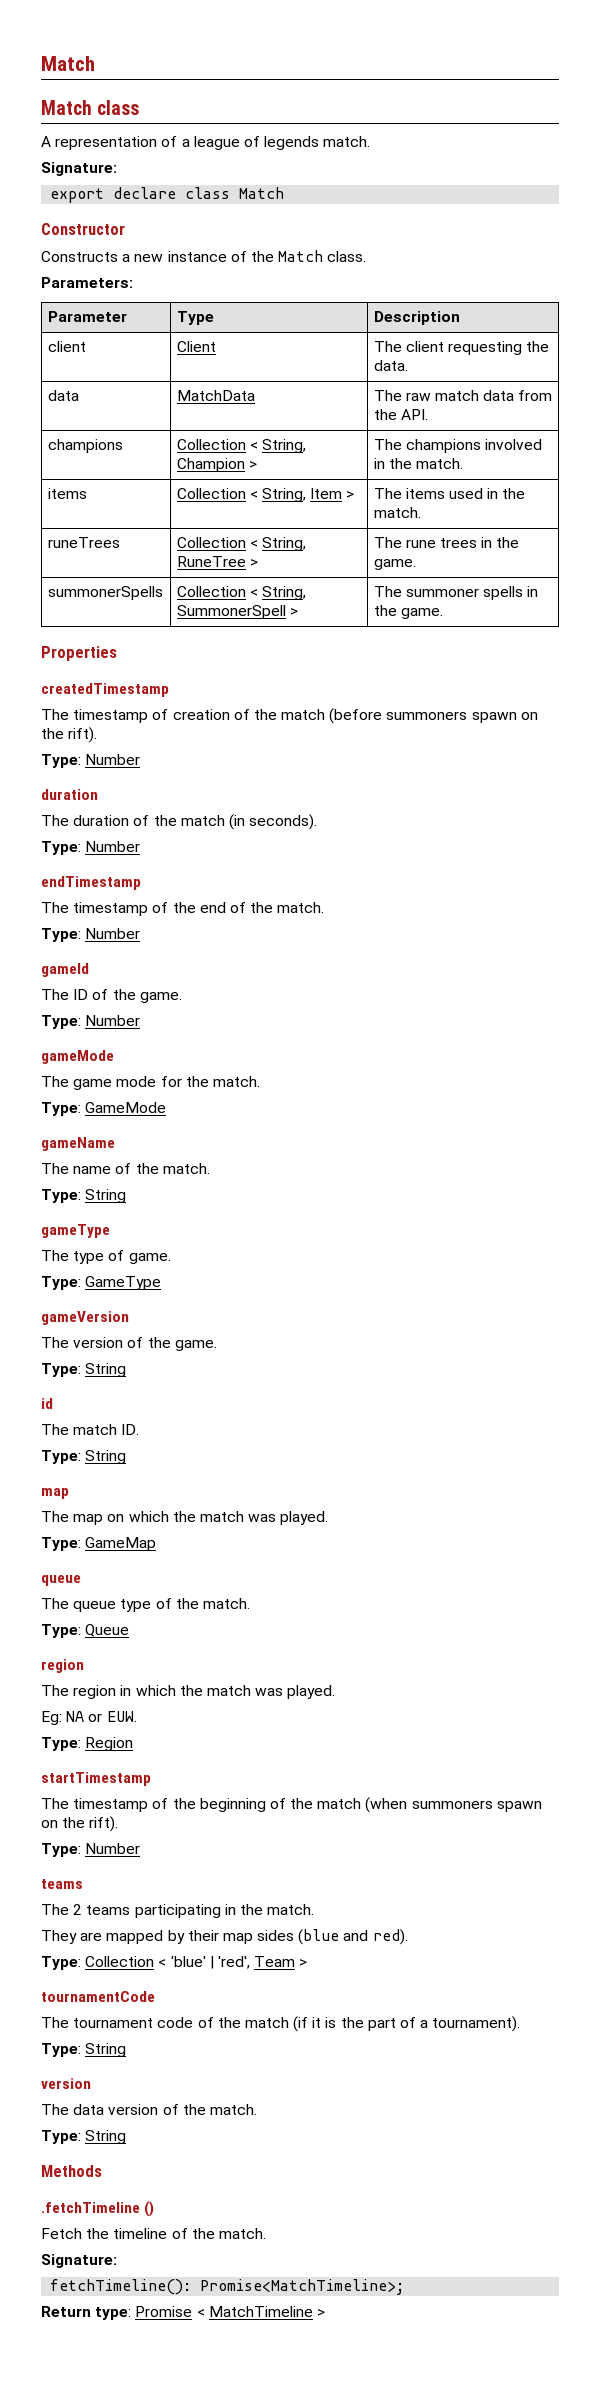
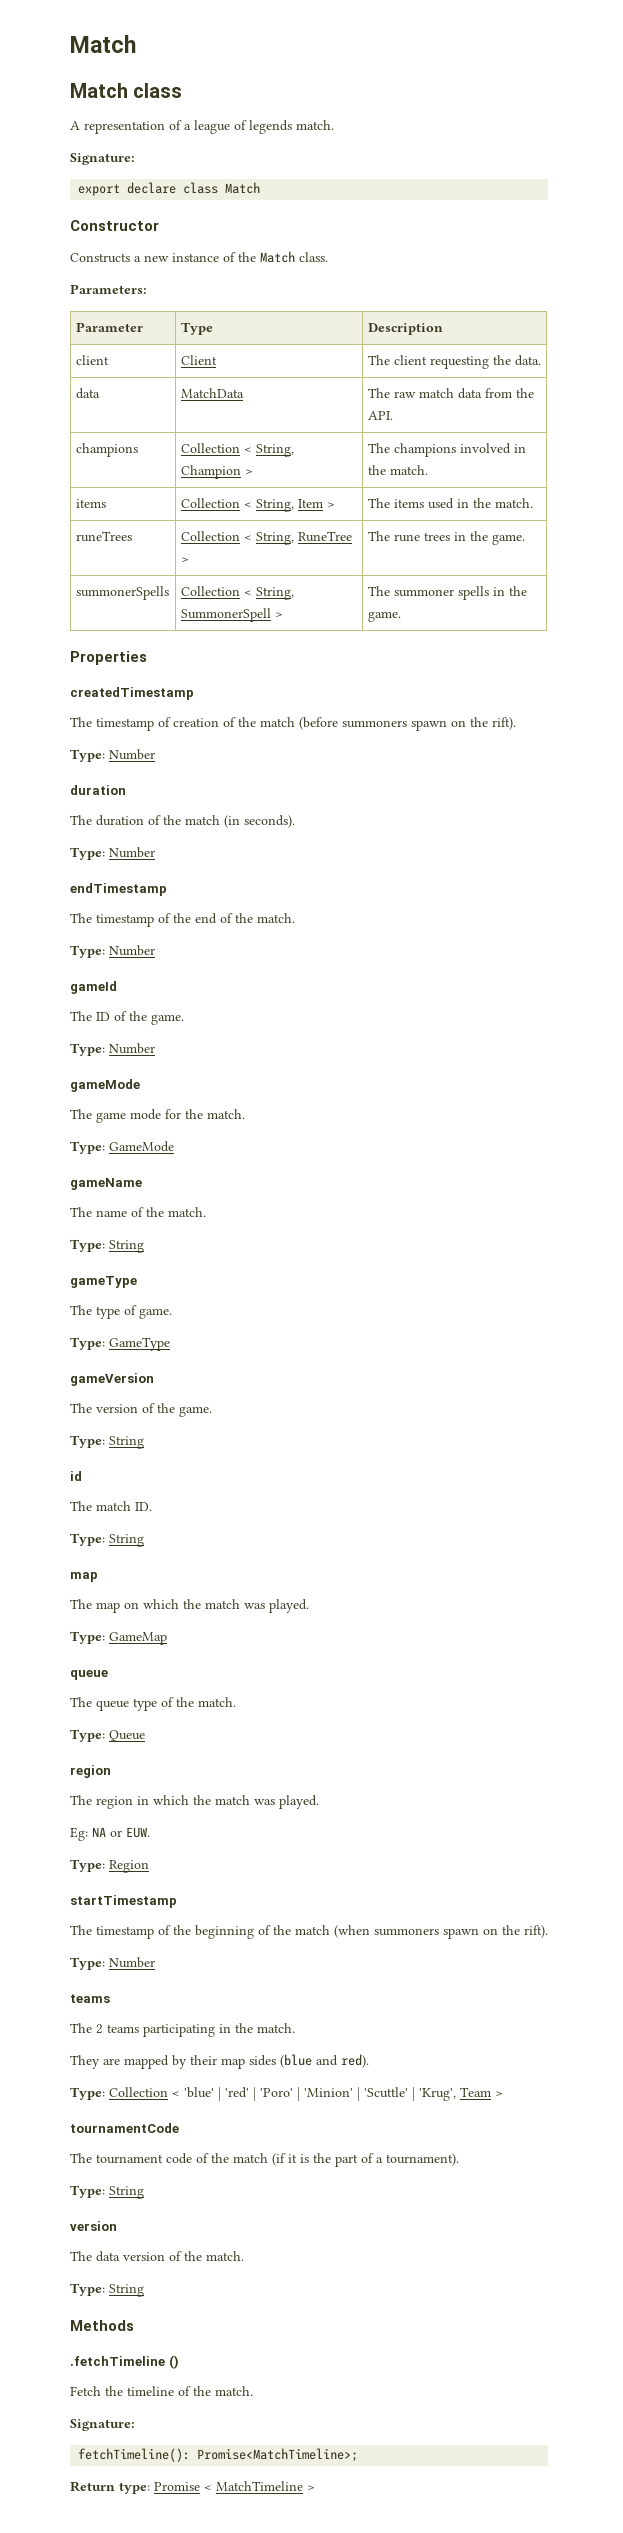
- Type: Collection < 'blue' | 'red', Team >
+ Type: Collection < 'blue' | 'red' | 'Poro' | 'Minion' | 'Scuttle' | 'Krug', Team >

